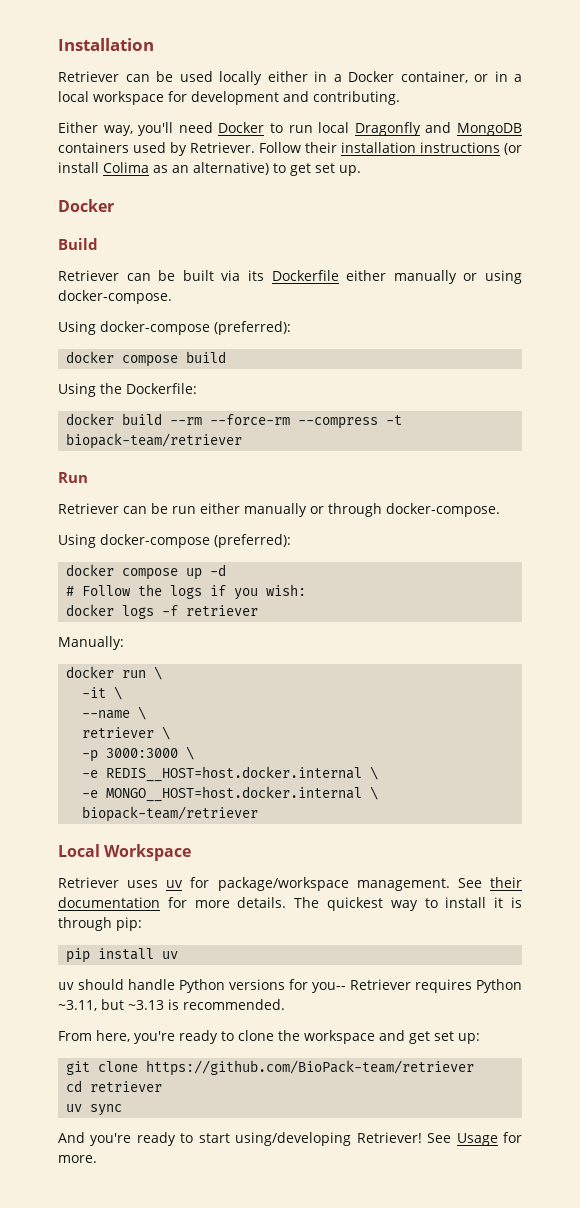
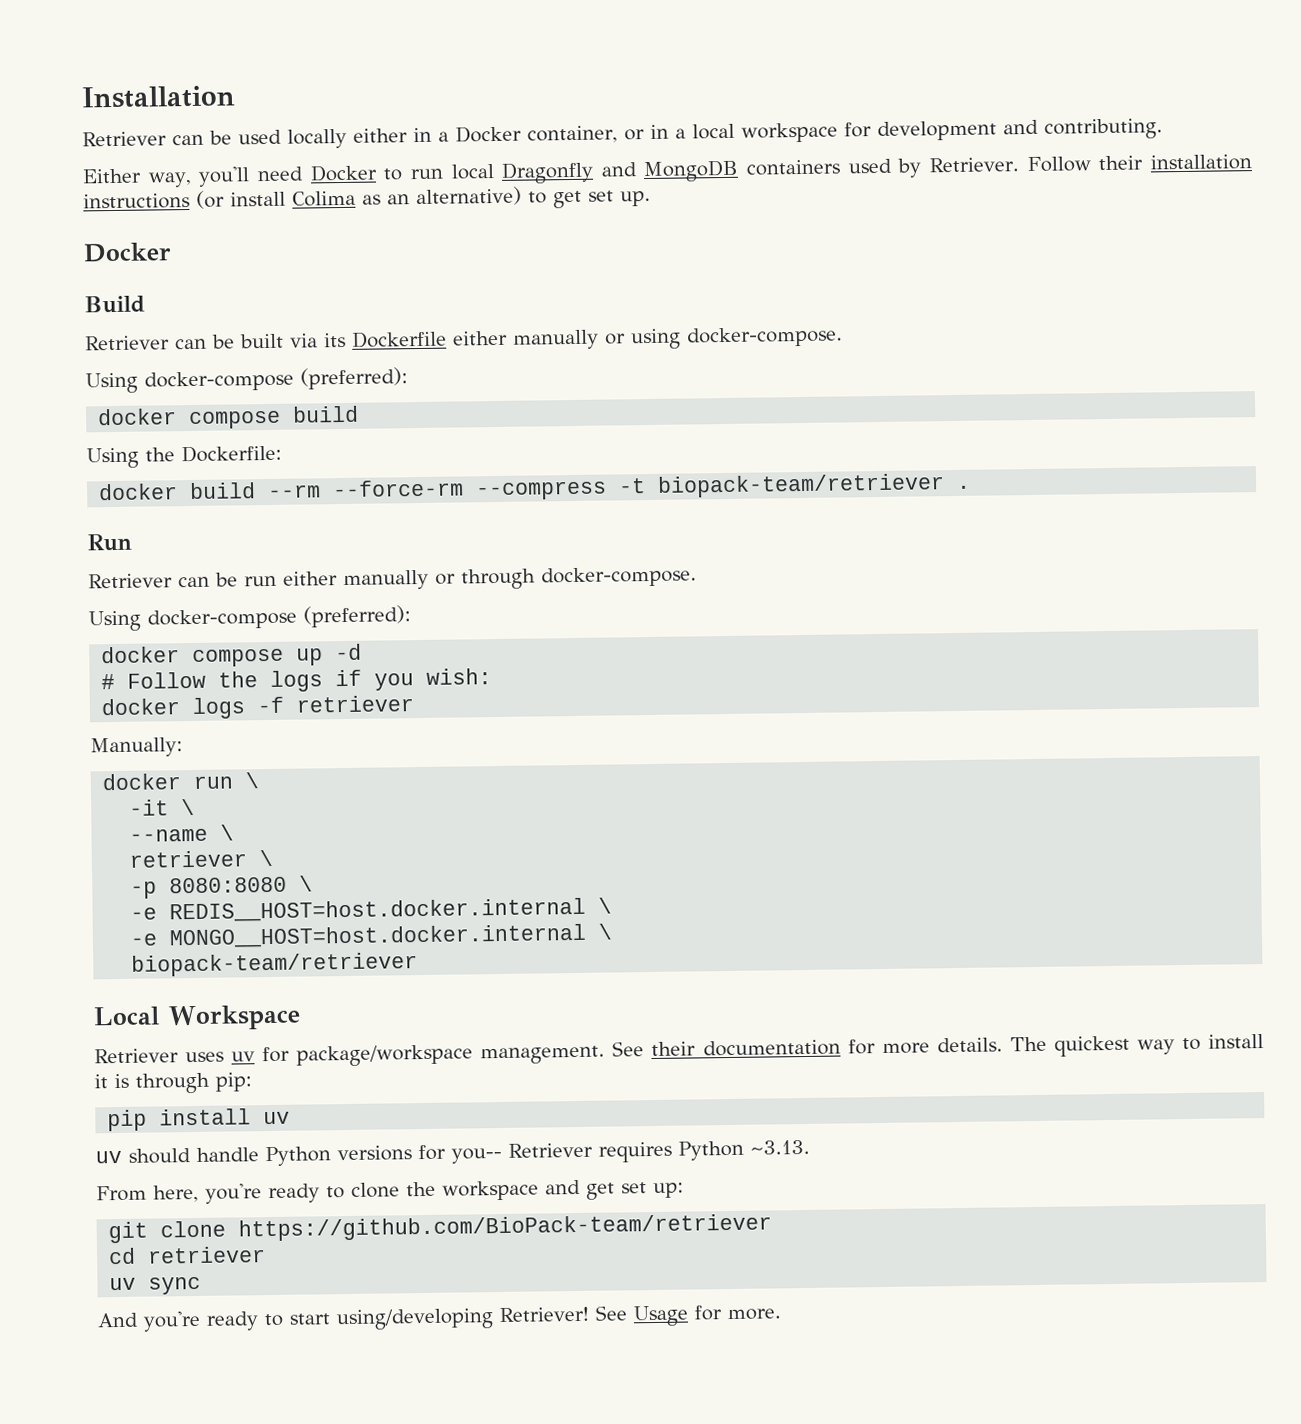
- docker build --rm --force-rm --compress -t biopack-team/retriever
+ docker build --rm --force-rm --compress -t biopack-team/retriever .
- -p 3000:3000 \
+ -p 8080:8080 \
- uv should handle Python versions for you-- Retriever requires Python ~3.11, but ~3.13 is recommended.
+ uv should handle Python versions for you-- Retriever requires Python ~3.13.

